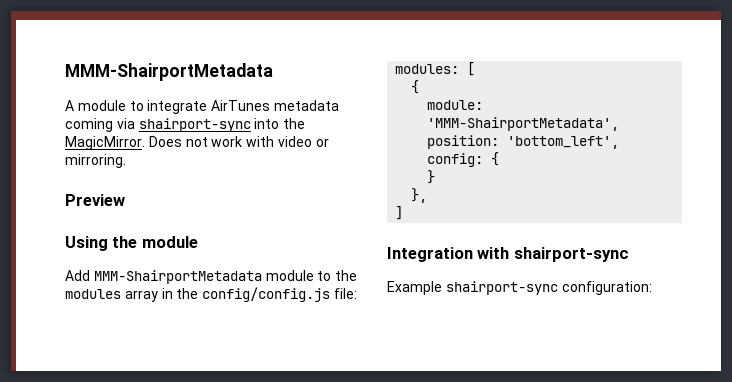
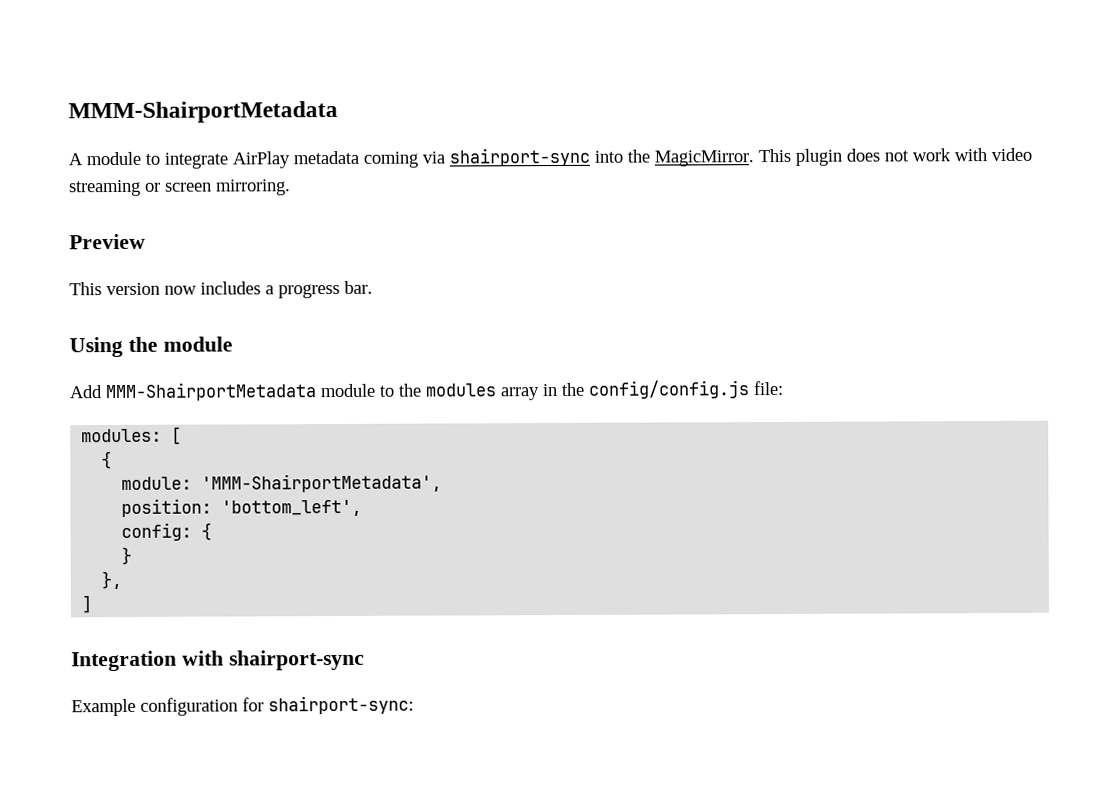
- A module to integrate AirTunes metadata coming via shairport-sync into the MagicMirror.
+ A module to integrate AirPlay metadata coming via shairport-sync into the MagicMirror.
- Does not work with video or mirroring.
+ This plugin does not work with video streaming or screen mirroring.
+ This version now includes a progress bar.
- Example shairport-sync configuration:
+ Example configuration for shairport-sync:

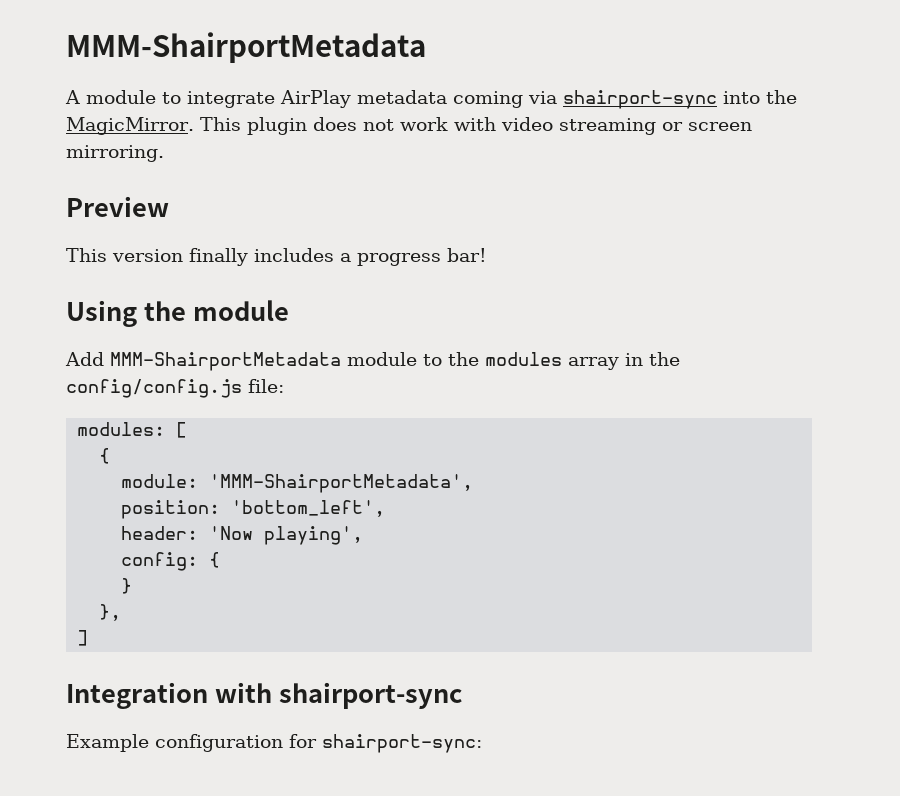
- This version now includes a progress bar.
+ This version finally includes a progress bar!
+ header: 'Now playing',

